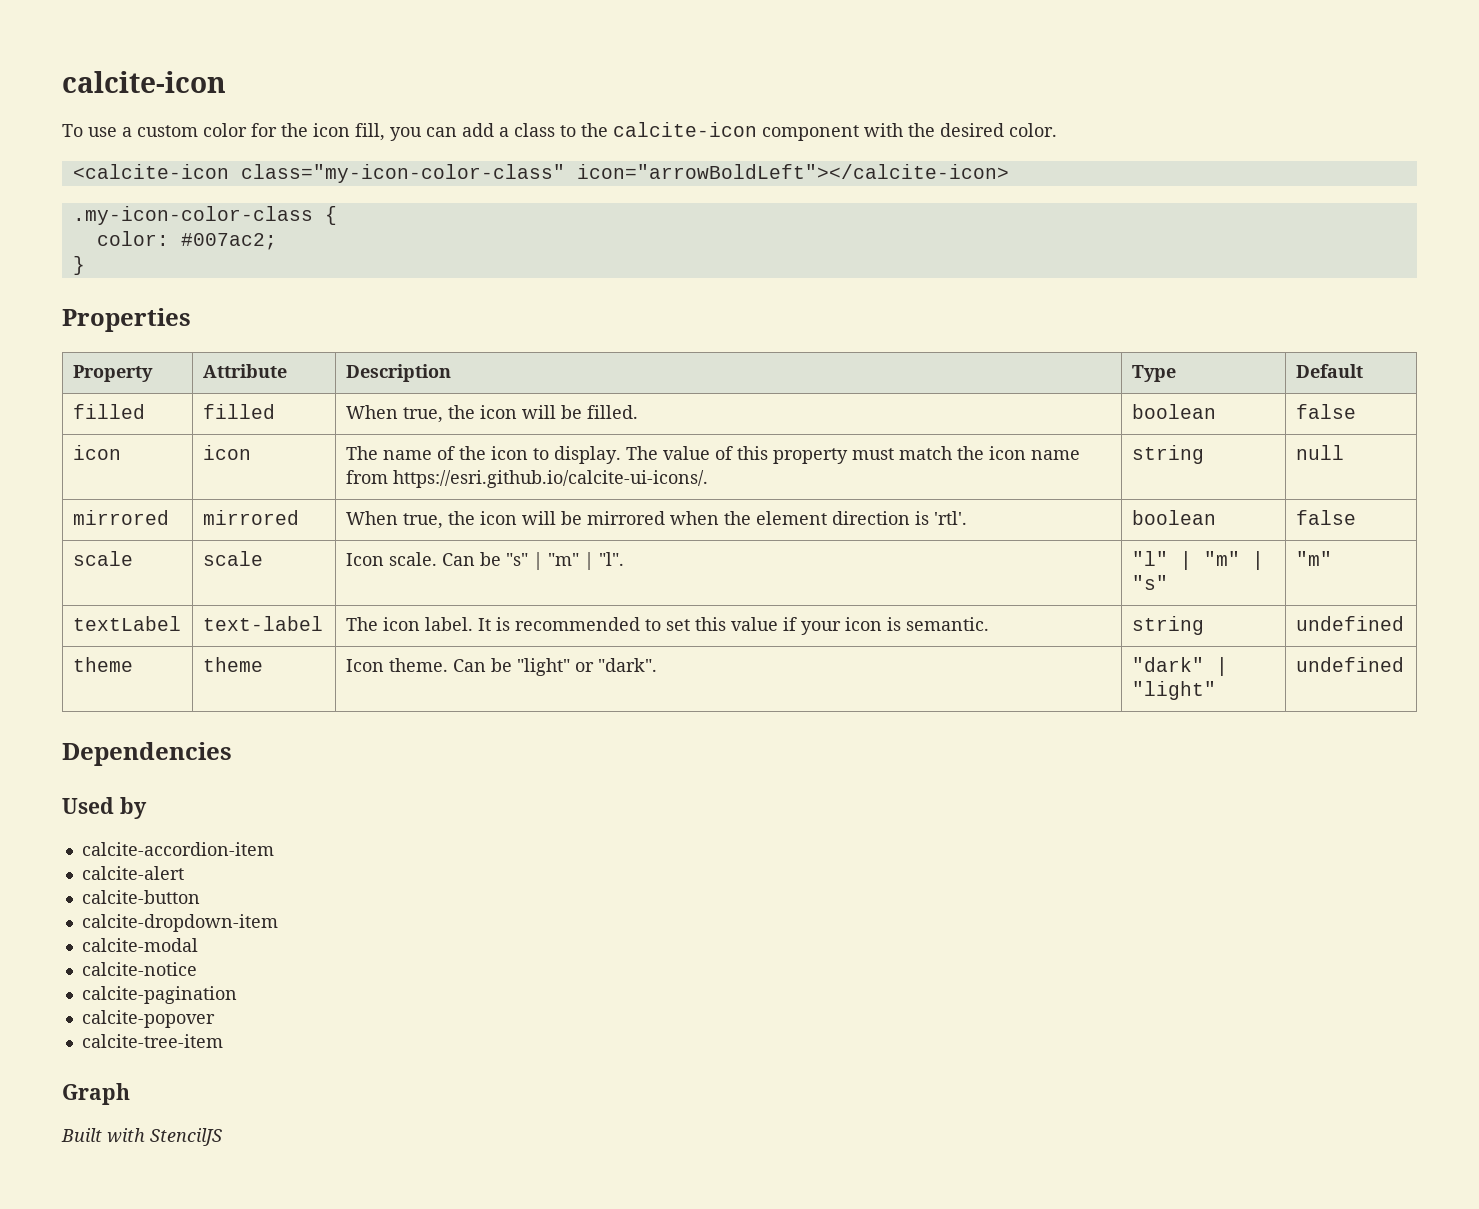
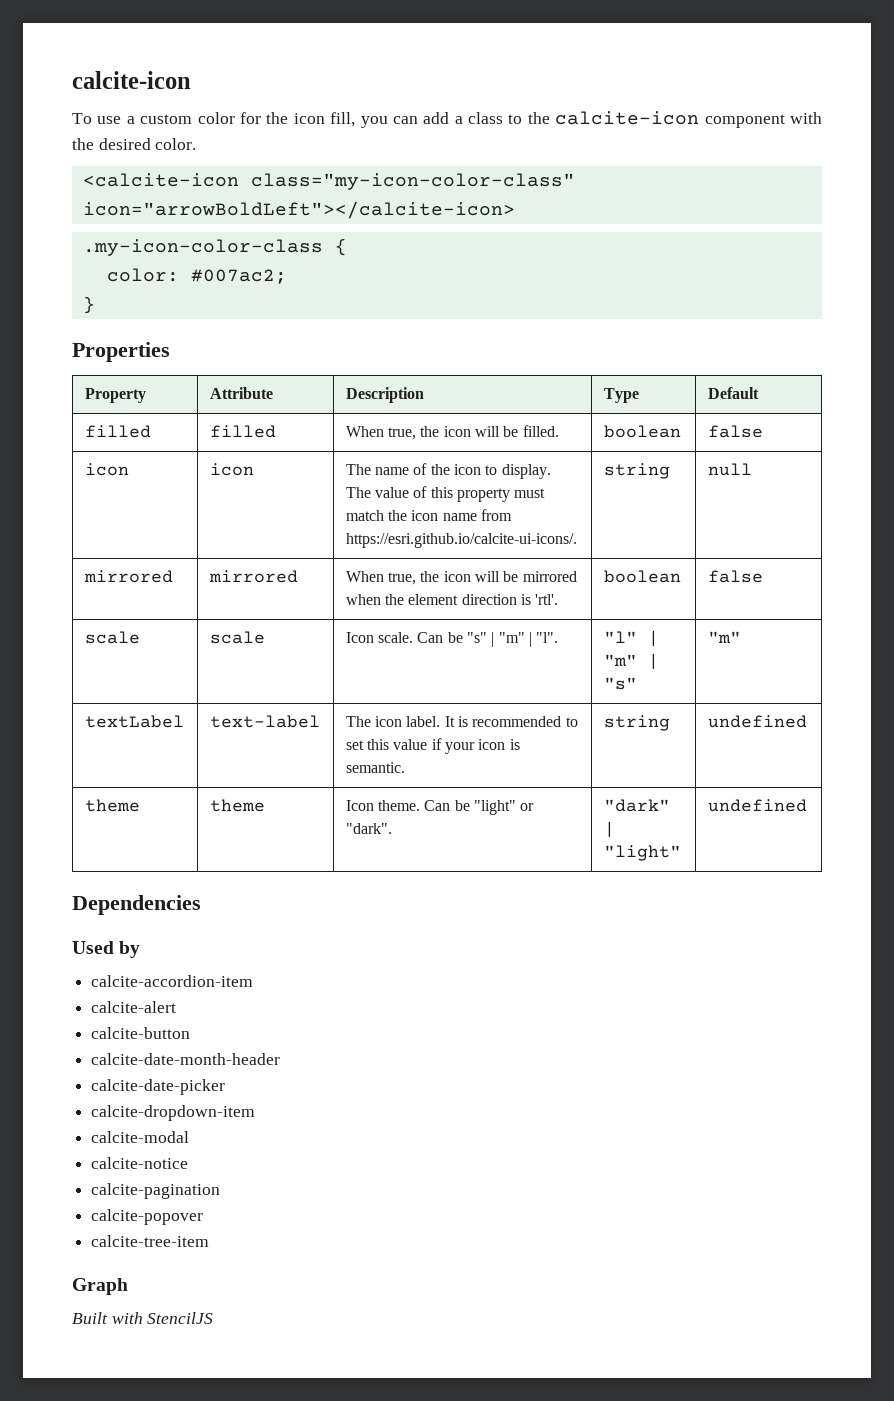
+ calcite-date-month-header
+ calcite-date-picker

